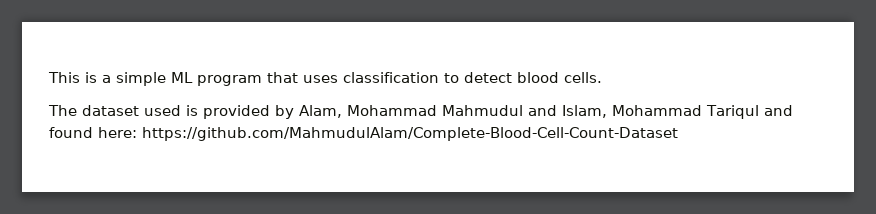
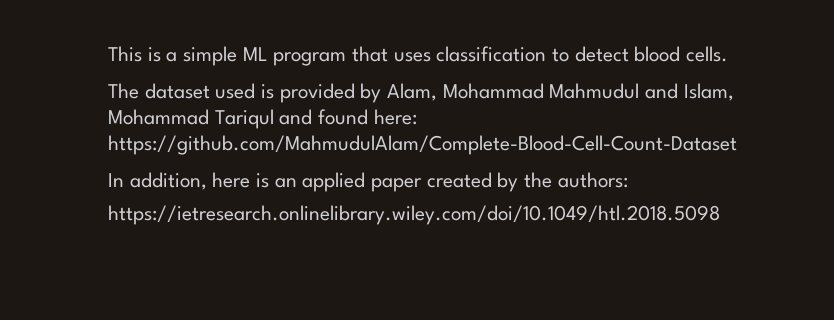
+ In addition, here is an applied paper created by the authors:
+ https://ietresearch.onlinelibrary.wiley.com/doi/10.1049/htl.2018.5098

